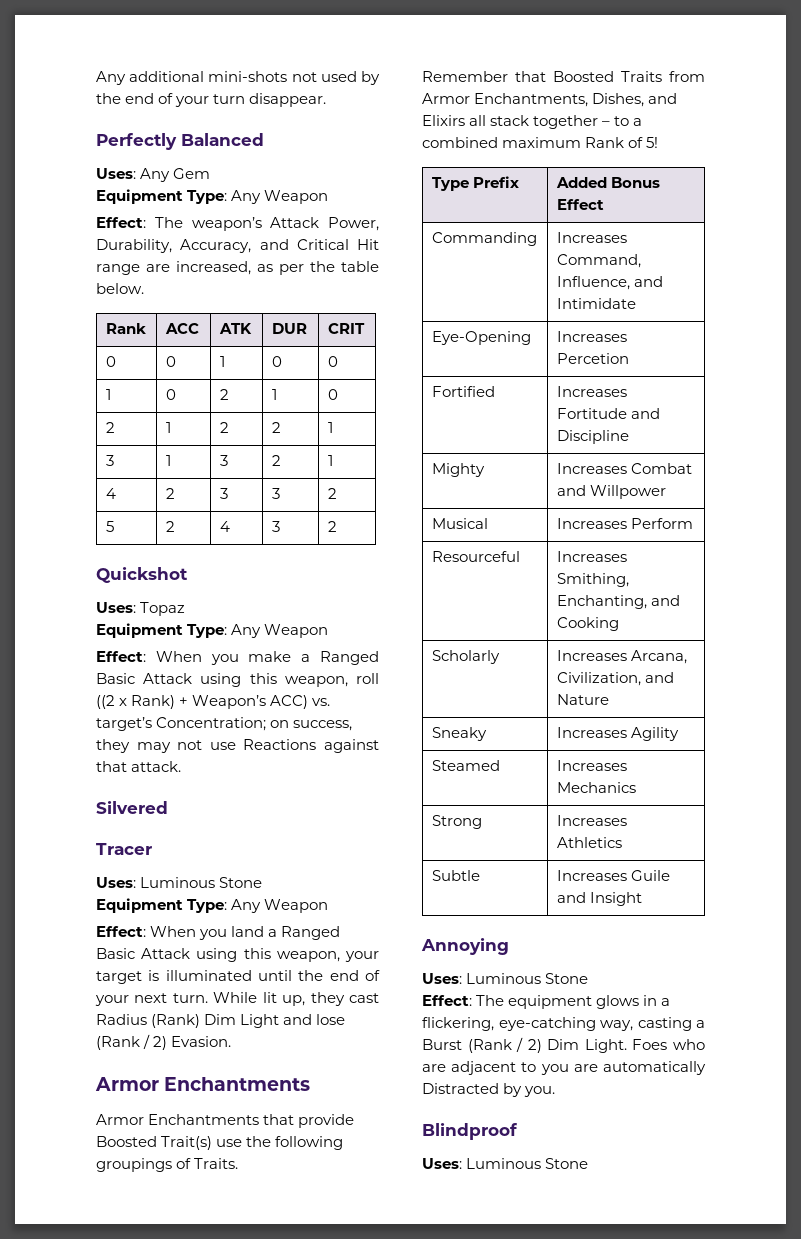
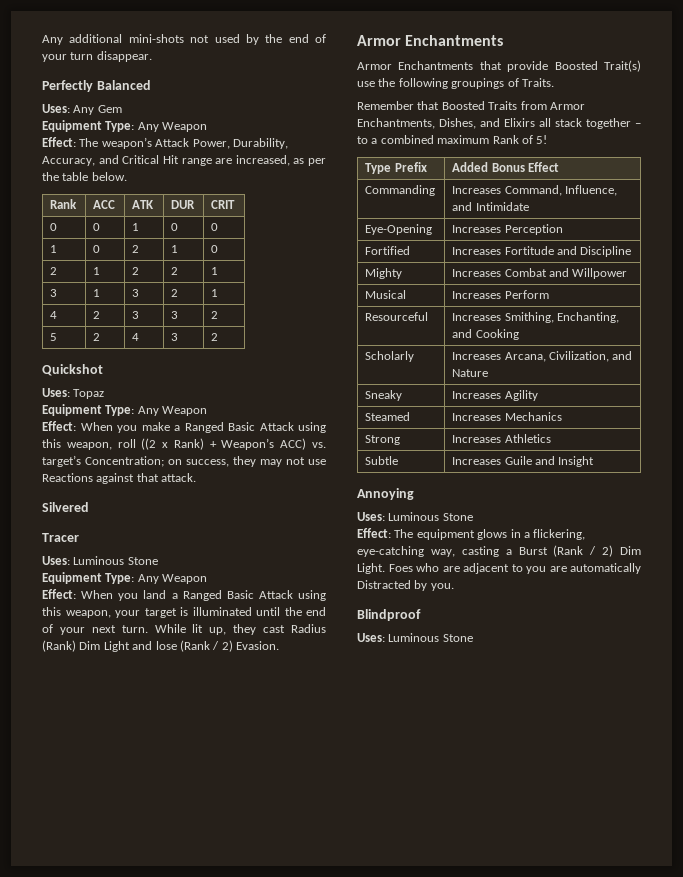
- Eye-Opening | Increases Percetion
+ Eye-Opening | Increases Perception

